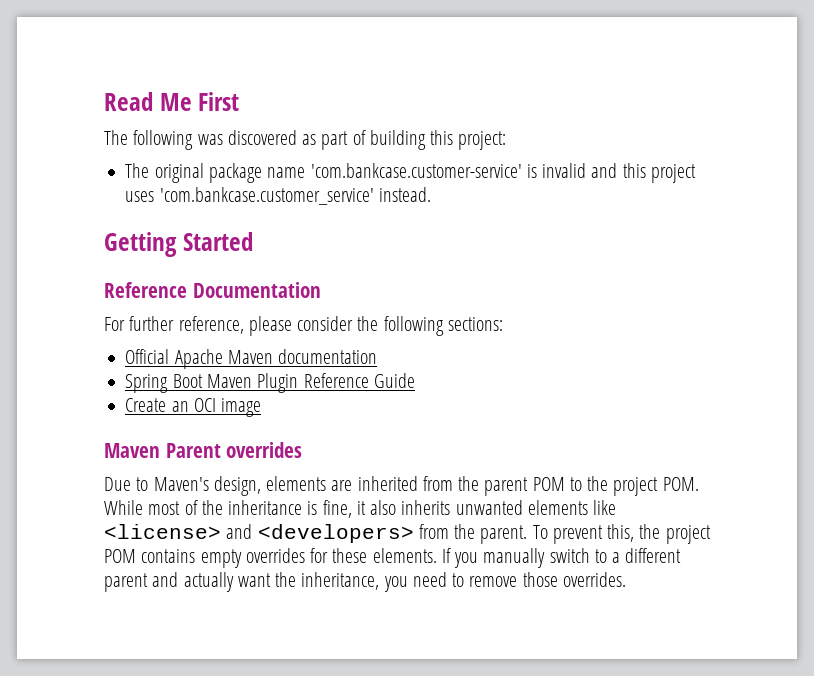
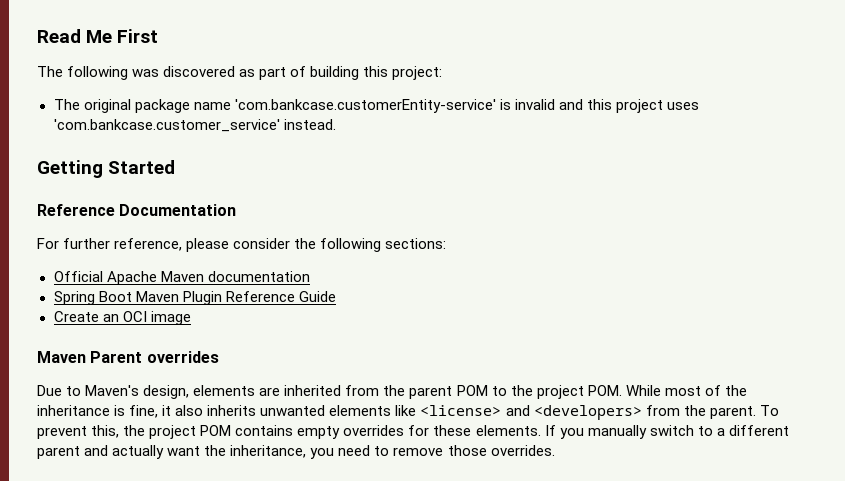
- The original package name 'com.bankcase.customer-service' is invalid and this project uses 'com.bankcase.customer_service' instead.
+ The original package name 'com.bankcase.customerEntity-service' is invalid and this project uses 'com.bankcase.customer_service' instead.

